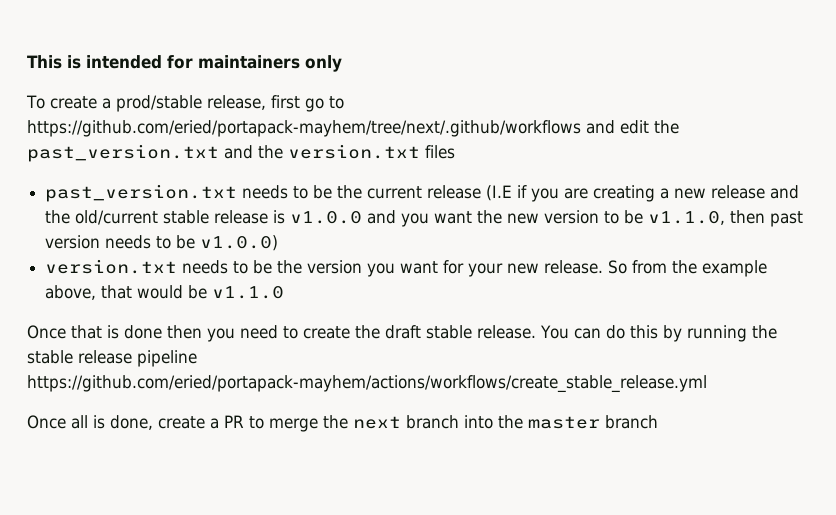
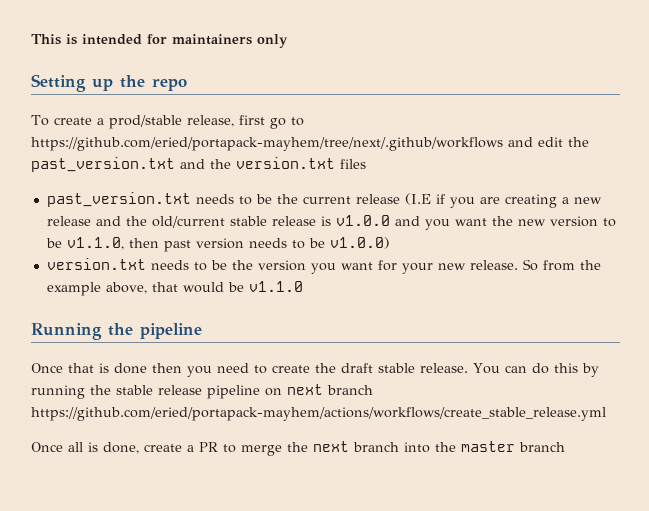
+ Setting up the repo
+ Running the pipeline
- You can do this by running the stable release pipeline https://github.com/eried/portapack-mayhem/actions/workflows/create_stable_release.yml
+ You can do this by running the stable release pipeline on next branch https://github.com/eried/portapack-mayhem/actions/workflows/create_stable_release.yml

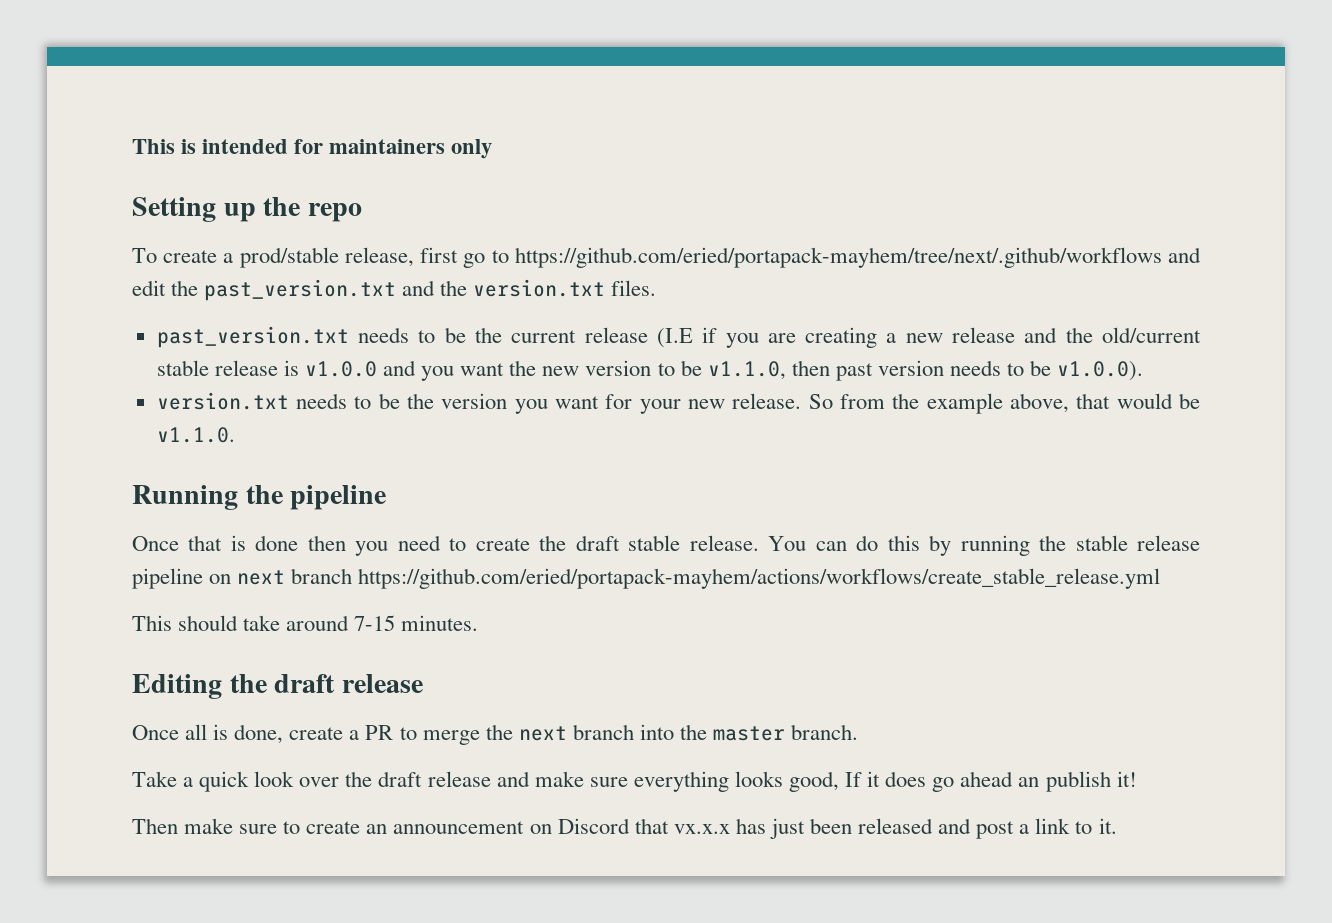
- To create a prod/stable release, first go to https://github.com/eried/portapack-mayhem/tree/next/.github/workflows and edit the past_version.txt and the version.txt files
+ To create a prod/stable release, first go to https://github.com/eried/portapack-mayhem/tree/next/.github/workflows and edit the past_version.txt and the version.txt files.
- past_version.txt needs to be the current release (I.E if you are creating a new release and the old/current stable release is v1.0.0 and you want the new version to be v1.1.0, then past version needs to be v1.0.0)
+ past_version.txt needs to be the current release (I.E if you are creating a new release and the old/current stable release is v1.0.0 and you want the new version to be v1.1.0, then past version needs to be v1.0.0).
- So from the example above, that would be v1.1.0
+ So from the example above, that would be v1.1.0.
+ This should take around 7-15 minutes.
+ Editing the draft release
- Once all is done, create a PR to merge the next branch into the master branch
+ Once all is done, create a PR to merge the next branch into the master branch.
+ Take a quick look over the draft release and make sure everything looks good, If it does go ahead an publish it!
+ Then make sure to create an announcement on Discord that vx.x.x has just been released and post a link to it.

